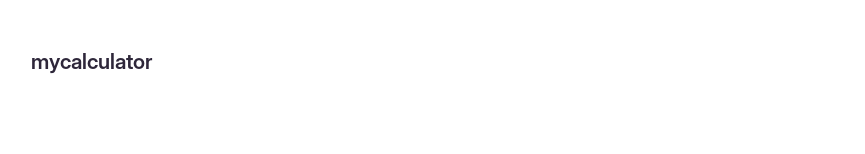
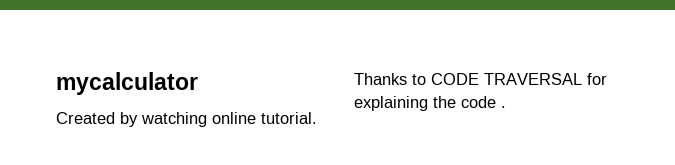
+ Created by watching online tutorial. Thanks to CODE TRAVERSAL for explaining the code .

